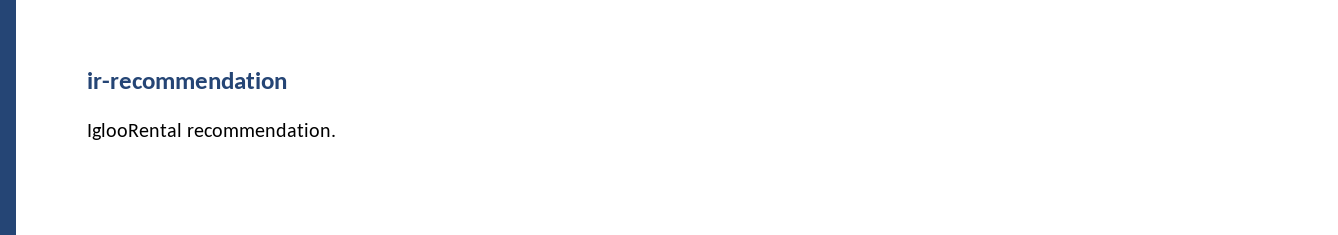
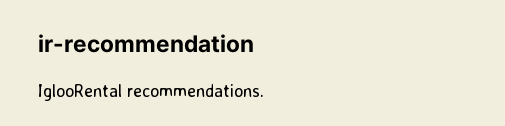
- IglooRental recommendation.
+ IglooRental recommendations.

